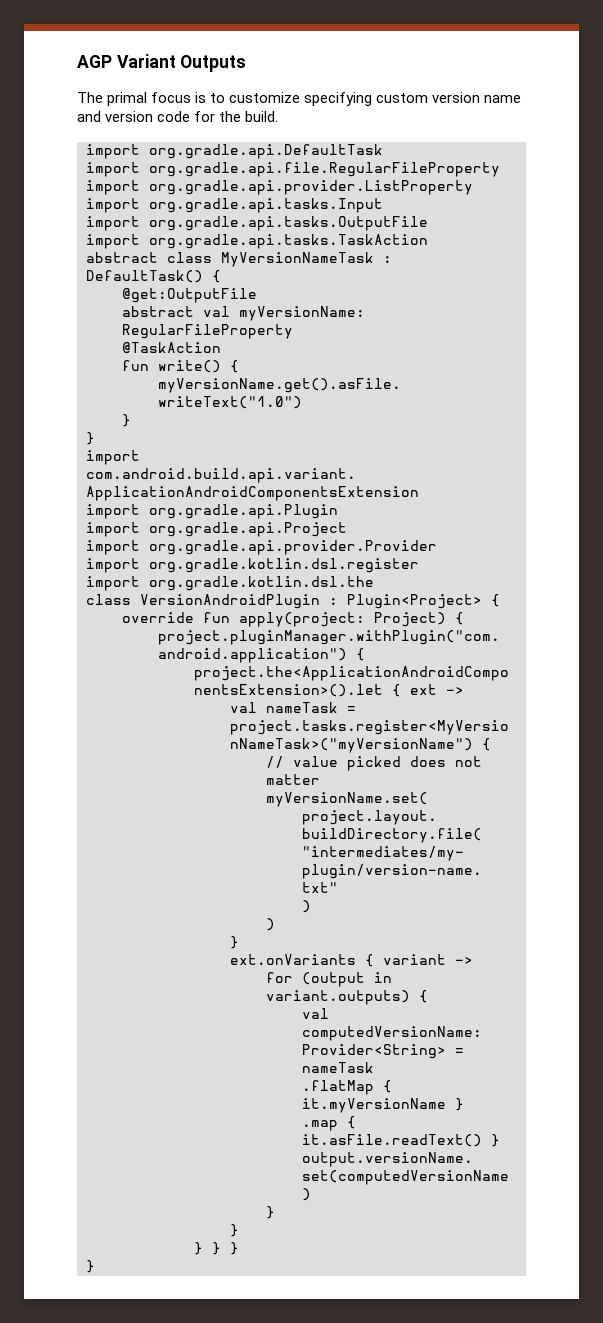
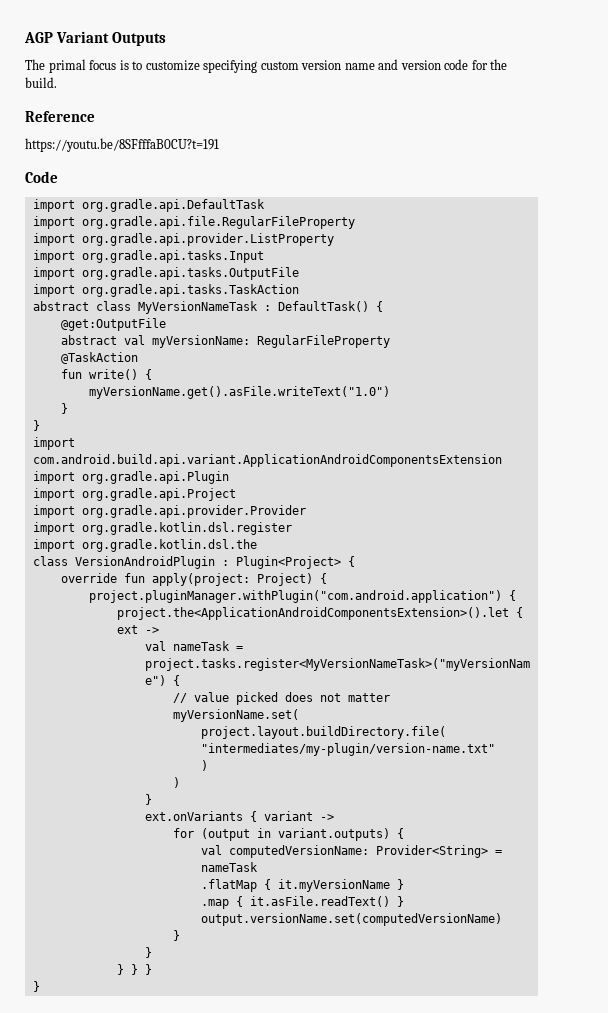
+ Reference
+ https://youtu.be/8SFfffaB0CU?t=191
+ Code

